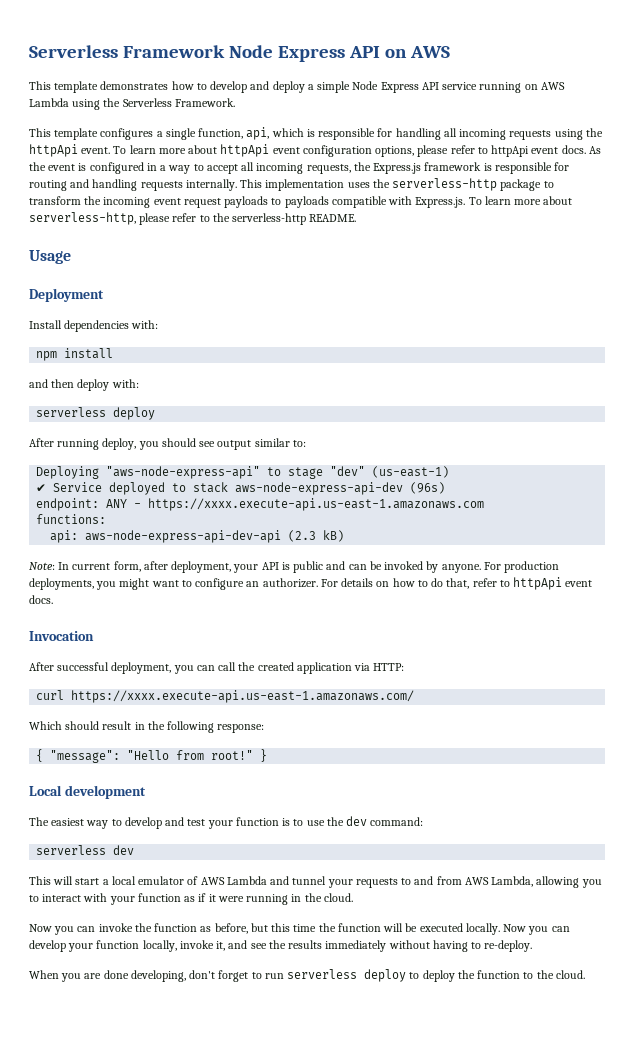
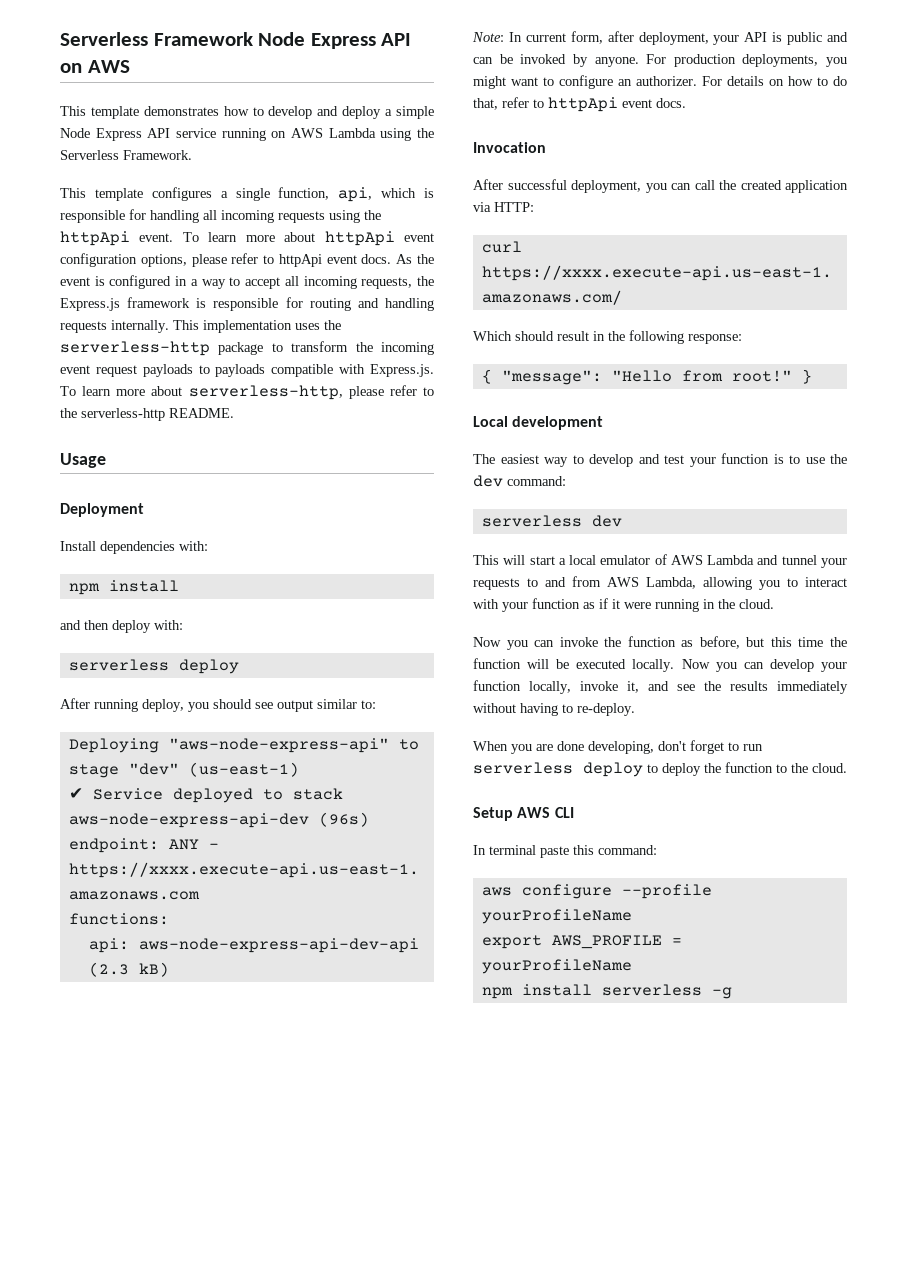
+ Setup AWS CLI
+ In terminal paste this command:
+ aws configure --profile yourProfileName
+ export AWS_PROFILE = yourProfileName
+ npm install serverless -g

